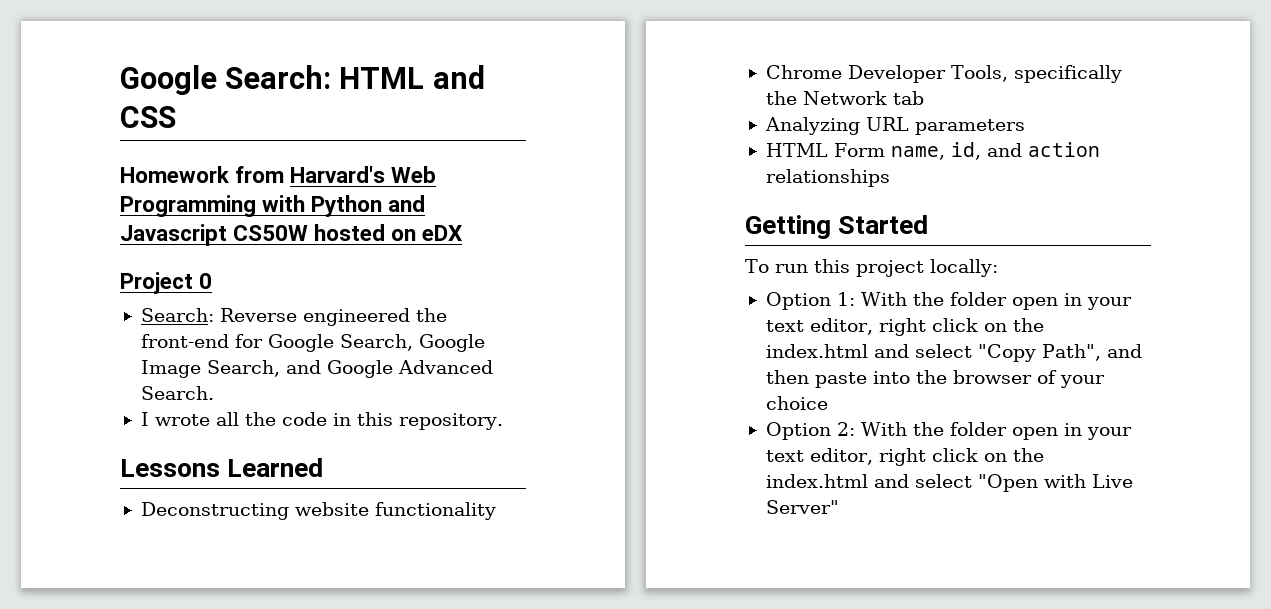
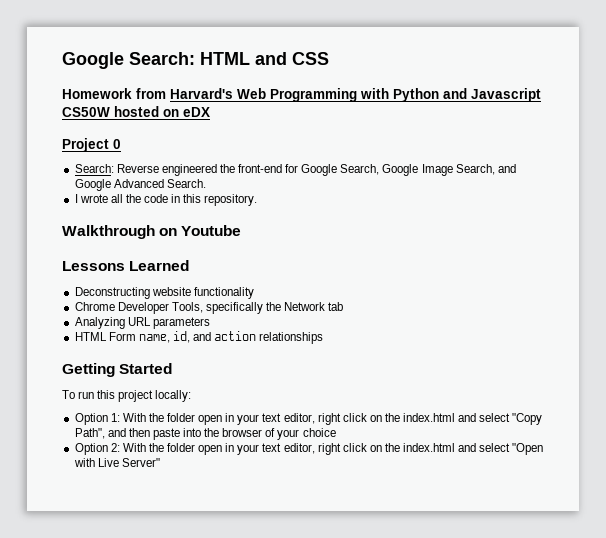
+ Walkthrough on Youtube

